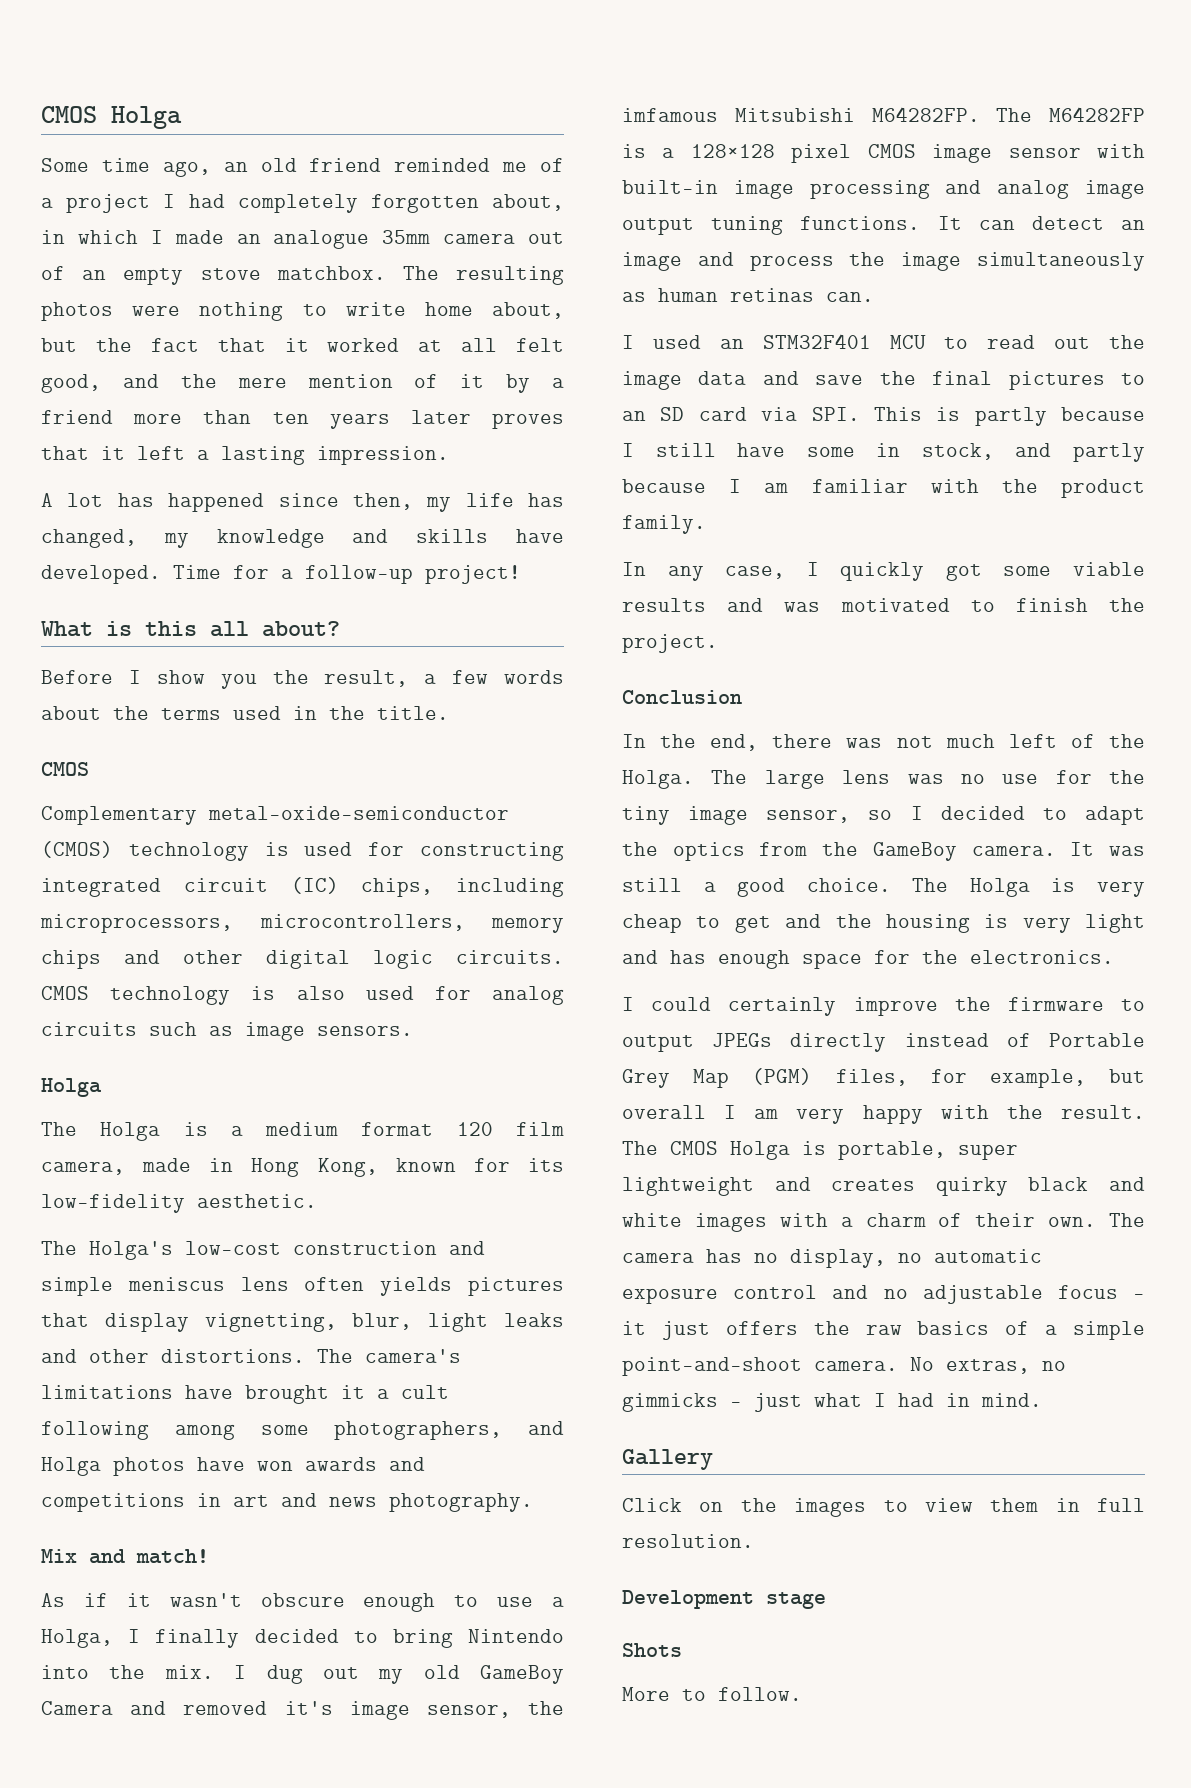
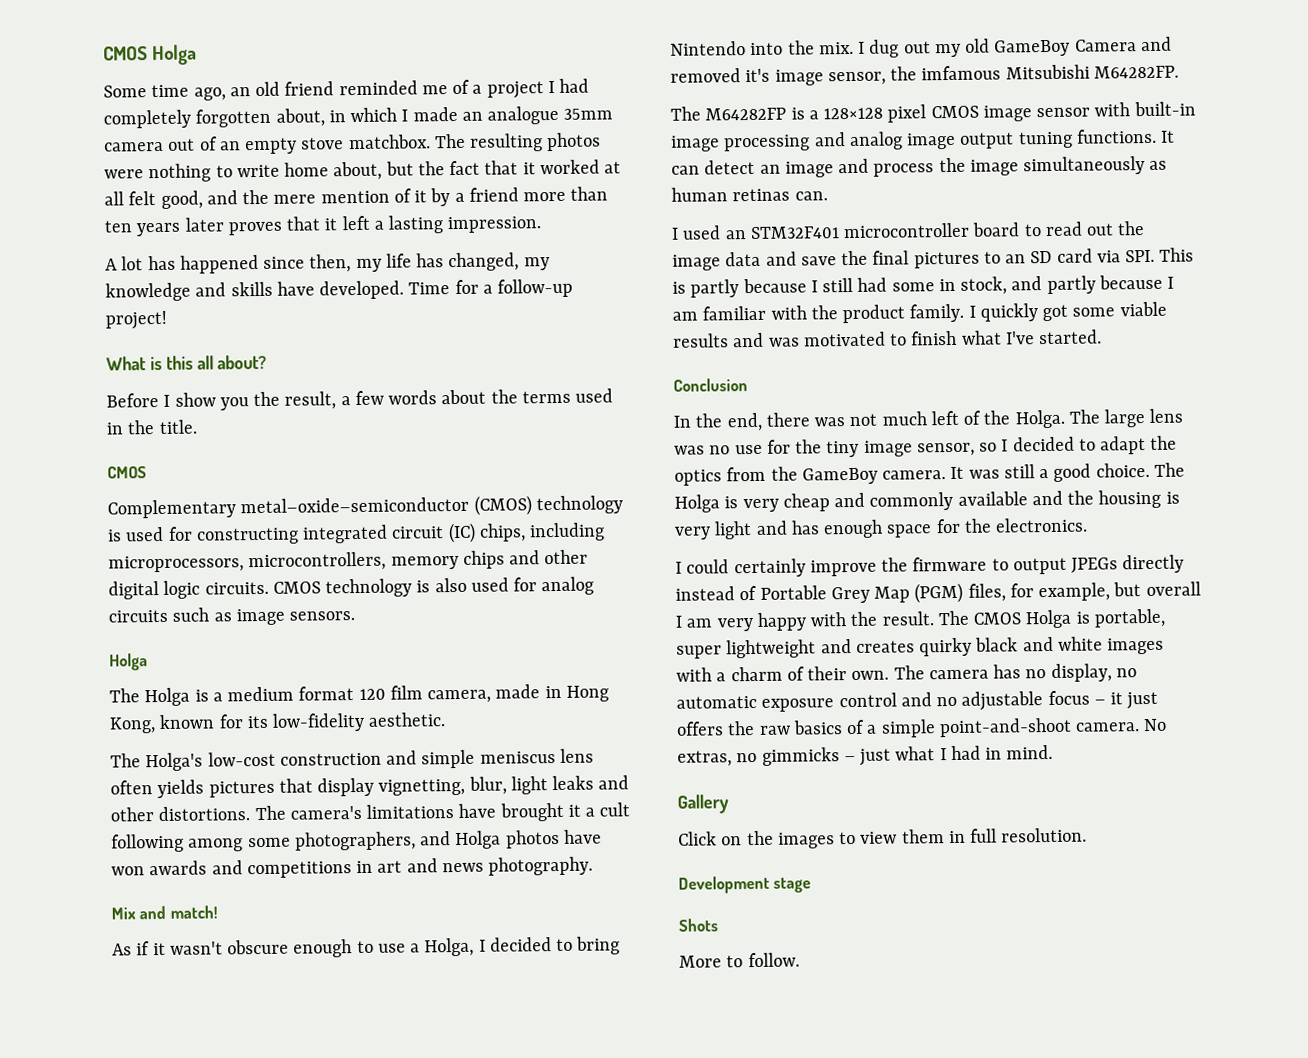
- As if it wasn't obscure enough to use a Holga, I finally decided to bring Nintendo into the mix.
+ As if it wasn't obscure enough to use a Holga, I decided to bring Nintendo into the mix.
- I dug out my old GameBoy Camera and removed it's image sensor, the imfamous Mitsubishi M64282FP. The M64282FP is a 128×128 pixel CMOS image sensor with built-in image processing and analog image output tuning functions.
+ I dug out my old GameBoy Camera and removed it's image sensor, the imfamous Mitsubishi M64282FP.
+ The M64282FP is a 128×128 pixel CMOS image sensor with built-in image processing and analog image output tuning functions.
- I used an STM32F401 MCU to read out the image data and save the final pictures to an SD card via SPI. This is partly because I still have some in stock, and partly because I am familiar with the product family.
- In any case, I quickly got some viable results and was motivated to finish the project.
+ I used an STM32F401 microcontroller board to read out the image data and save the final pictures to an SD card via SPI. This is partly because I still had some in stock, and partly because I am familiar with the product family. I quickly got some viable results and was motivated to finish what I've started.
- The Holga is very cheap to get and the housing is very light and has enough space for the electronics.
+ The Holga is very cheap and commonly available and the housing is very light and has enough space for the electronics.

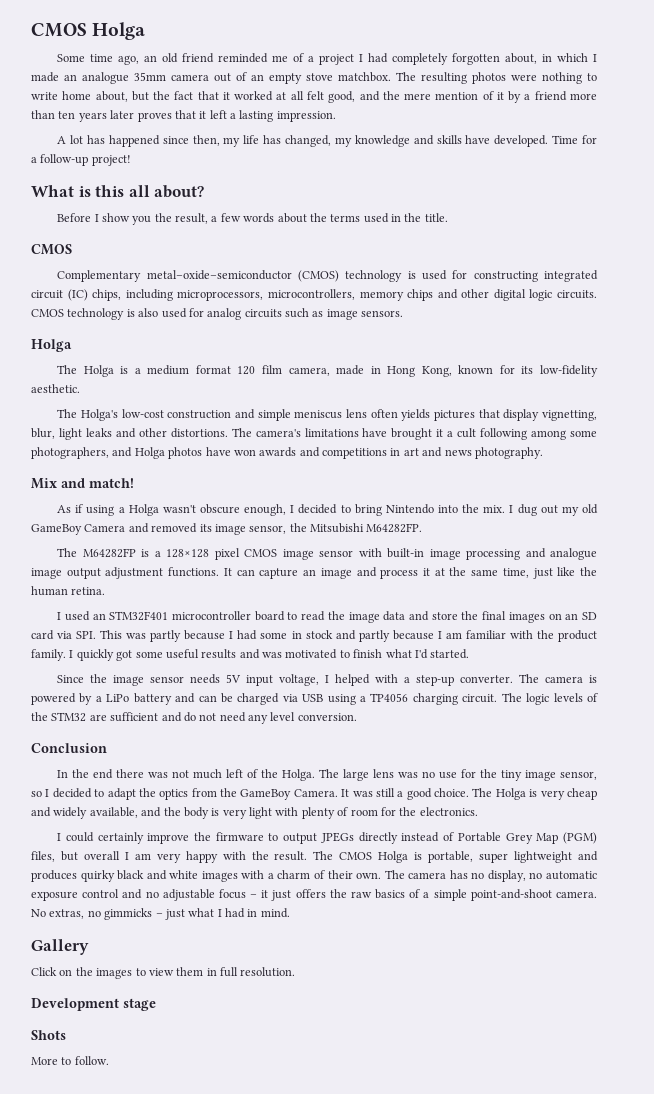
- As if it wasn't obscure enough to use a Holga, I decided to bring Nintendo into the mix.
+ As if using a Holga wasn't obscure enough, I decided to bring Nintendo into the mix.
- I dug out my old GameBoy Camera and removed it's image sensor, the imfamous Mitsubishi M64282FP.
+ I dug out my old GameBoy Camera and removed its image sensor, the Mitsubishi M64282FP.
- The M64282FP is a 128×128 pixel CMOS image sensor with built-in image processing and analog image output tuning functions.
+ The M64282FP is a 128×128 pixel CMOS image sensor with built-in image processing and analogue image output adjustment functions.
- It can detect an image and process the image simultaneously as human retinas can.
+ It can capture an image and process it at the same time, just like the human retina.
- I used an STM32F401 microcontroller board to read out the image data and save the final pictures to an SD card via SPI. This is partly because I still had some in stock, and partly because I am familiar with the product family.
+ I used an STM32F401 microcontroller board to read the image data and store the final images on an SD card via SPI. This was partly because I had some in stock and partly because I am familiar with the product family.
- I quickly got some viable results and was motivated to finish what I've started.
+ I quickly got some useful results and was motivated to finish what I'd started.
+ Since the image sensor needs 5V input voltage, I helped with a step-up converter. The camera is powered by a LiPo battery and can be charged via USB using a TP4056 charging circuit. The logic levels of the STM32 are sufficient and do not need any level conversion.
- In the end, there was not much left of the Holga.
+ In the end there was not much left of the Holga.
- The large lens was no use for the tiny image sensor, so I decided to adapt the optics from the GameBoy camera.
+ The large lens was no use for the tiny image sensor, so I decided to adapt the optics from the GameBoy Camera.
- The Holga is very cheap and commonly available and the housing is very light and has enough space for the electronics.
+ The Holga is very cheap and widely available, and the body is very light with plenty of room for the electronics.
- I could certainly improve the firmware to output JPEGs directly instead of Portable Grey Map (PGM) files, for example, but overall I am very happy with the result.
+ I could certainly improve the firmware to output JPEGs directly instead of Portable Grey Map (PGM) files, but overall I am very happy with the result.
- The CMOS Holga is portable, super lightweight and creates quirky black and white images with a charm of their own.
+ The CMOS Holga is portable, super lightweight and produces quirky black and white images with a charm of their own.

